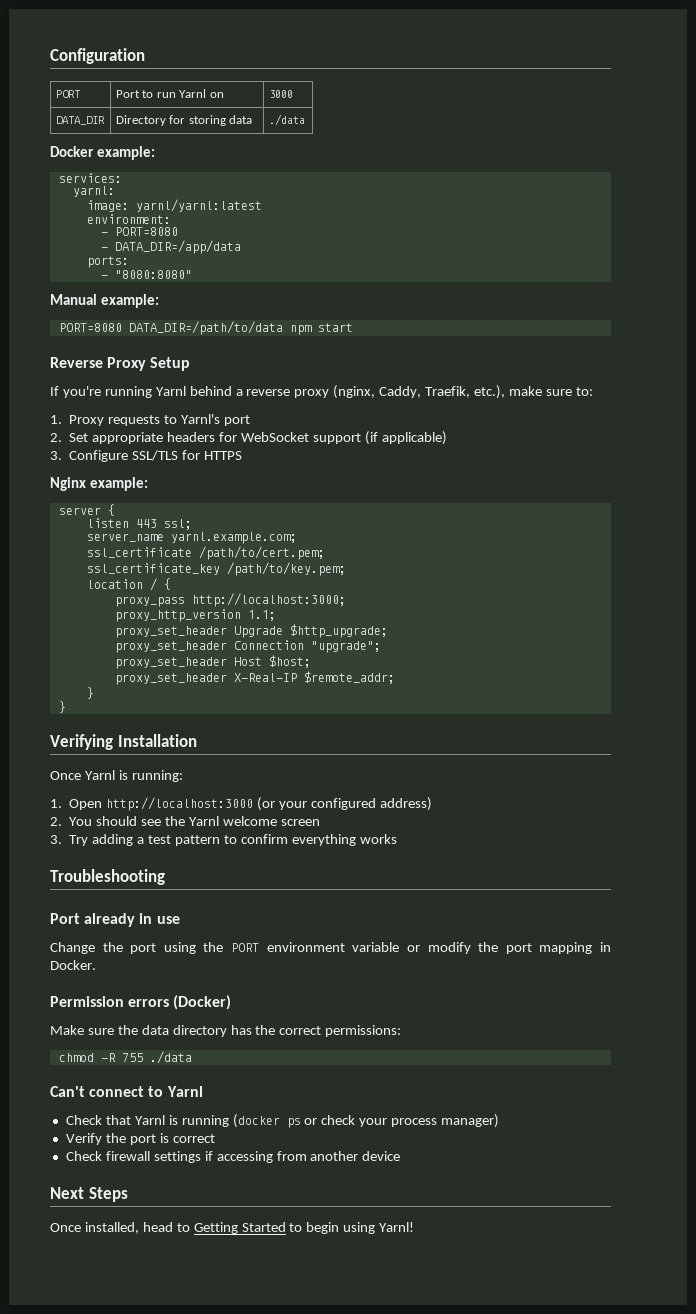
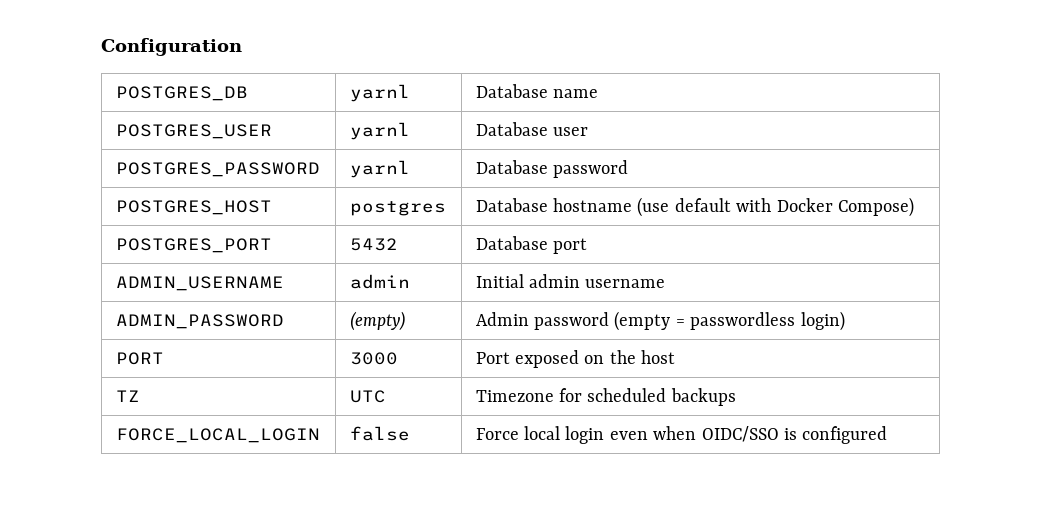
- PORT | Port to run Yarnl on | 3000
- DATA_DIR | Directory for storing data | ./data
- Docker example:
- services:
- yarnl:
- image: yarnl/yarnl:latest
- environment:
- - PORT=8080
- - DATA_DIR=/app/data
- ports:
- - "8080:8080"
- Manual example:
- PORT=8080 DATA_DIR=/path/to/data npm start
- Reverse Proxy Setup
- If you're running Yarnl behind a reverse proxy (nginx, Caddy, Traefik, etc.), make sure to:
- 1. Proxy requests to Yarnl's port
- 2. Set appropriate headers for WebSocket support (if applicable)
- 3. Configure SSL/TLS for HTTPS
- Nginx example:
- server {
- listen 443 ssl;
- server_name yarnl.example.com;
- ssl_certificate /path/to/cert.pem;
- ssl_certificate_key /path/to/key.pem;
- location / {
- proxy_pass http://localhost:3000;
- proxy_http_version 1.1;
- proxy_set_header Upgrade $http_upgrade;
- proxy_set_header Connection "upgrade";
- proxy_set_header Host $host;
- proxy_set_header X-Real-IP $remote_addr;
- }
- }
- Verifying Installation
- Once Yarnl is running:
- 1. Open http://localhost:3000 (or your configured address)
- 2. You should see the Yarnl welcome screen
- 3. Try adding a test pattern to confirm everything works
- Troubleshooting
- Port already in use
- Change the port using the PORT environment variable or modify the port mapping in Docker.
- Permission errors (Docker)
- Make sure the data directory has the correct permissions:
- chmod -R 755 ./data
- Can't connect to Yarnl
- Check that Yarnl is running (docker ps or check your process manager)
- Verify the port is correct
- Check firewall settings if accessing from another device
- Next Steps
- Once installed, head to Getting Started to begin using Yarnl!
+ POSTGRES_DB | yarnl | Database name
+ POSTGRES_USER | yarnl | Database user
+ POSTGRES_PASSWORD | yarnl | Database password
+ POSTGRES_HOST | postgres | Database hostname (use default with Docker Compose)
+ POSTGRES_PORT | 5432 | Database port
+ ADMIN_USERNAME | admin | Initial admin username
+ ADMIN_PASSWORD | (empty) | Admin password (empty = passwordless login)
+ PORT | 3000 | Port exposed on the host
+ TZ | UTC | Timezone for scheduled backups
+ FORCE_LOCAL_LOGIN | false | Force local login even when OIDC/SSO is configured

